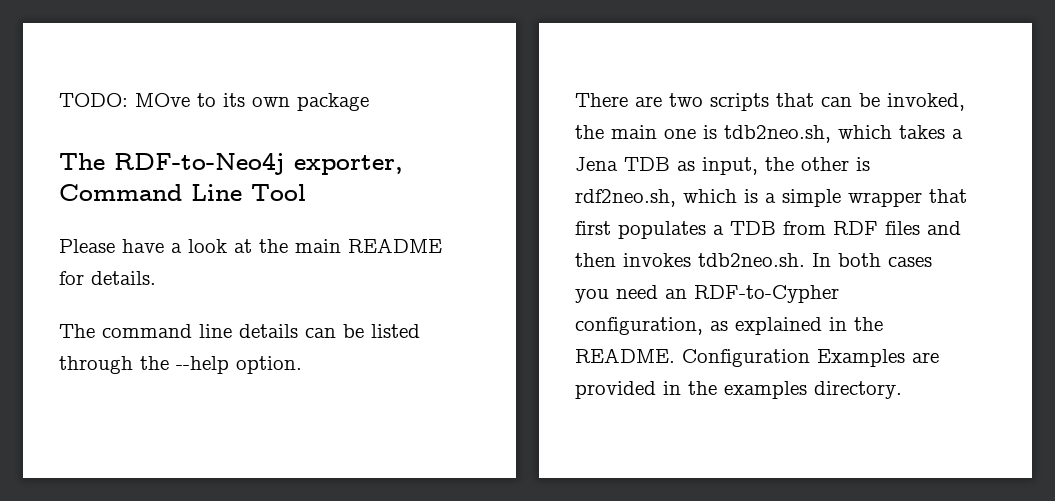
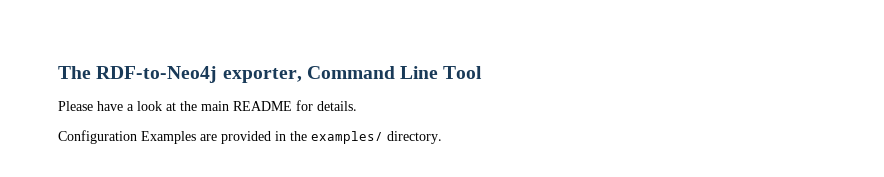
- TODO: MOve to its own package
- The command line details can be listed through the --help option.
- There are two scripts that can be invoked, the main one is tdb2neo.sh, which takes a Jena TDB as input, the other is rdf2neo.sh, which is a simple wrapper that first populates a TDB from RDF files and then invokes tdb2neo.sh. In both cases you need an RDF-to-Cypher configuration, as explained in the README. Configuration Examples are provided in the examples directory.
+ Configuration Examples are provided in the examples/ directory.

